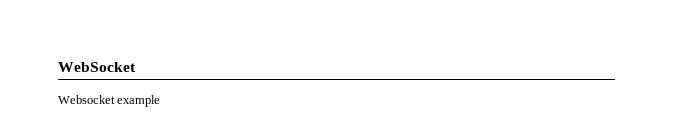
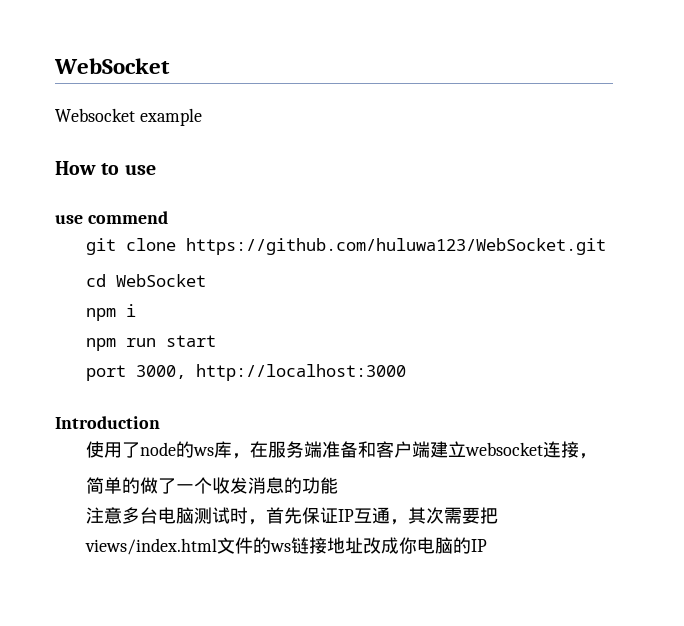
+ How to use
+ use commend
+ git clone https://github.com/huluwa123/WebSocket.git
+ cd WebSocket
+ npm i
+ npm run start
+ port 3000, http://localhost:3000
+ Introduction
+ 使用了node的ws库，在服务端准备和客户端建立websocket连接，
+ 简单的做了一个收发消息的功能
+ 注意多台电脑测试时，首先保证IP互通，其次需要把views/index.html文件的ws链接地址改成你电脑的IP

